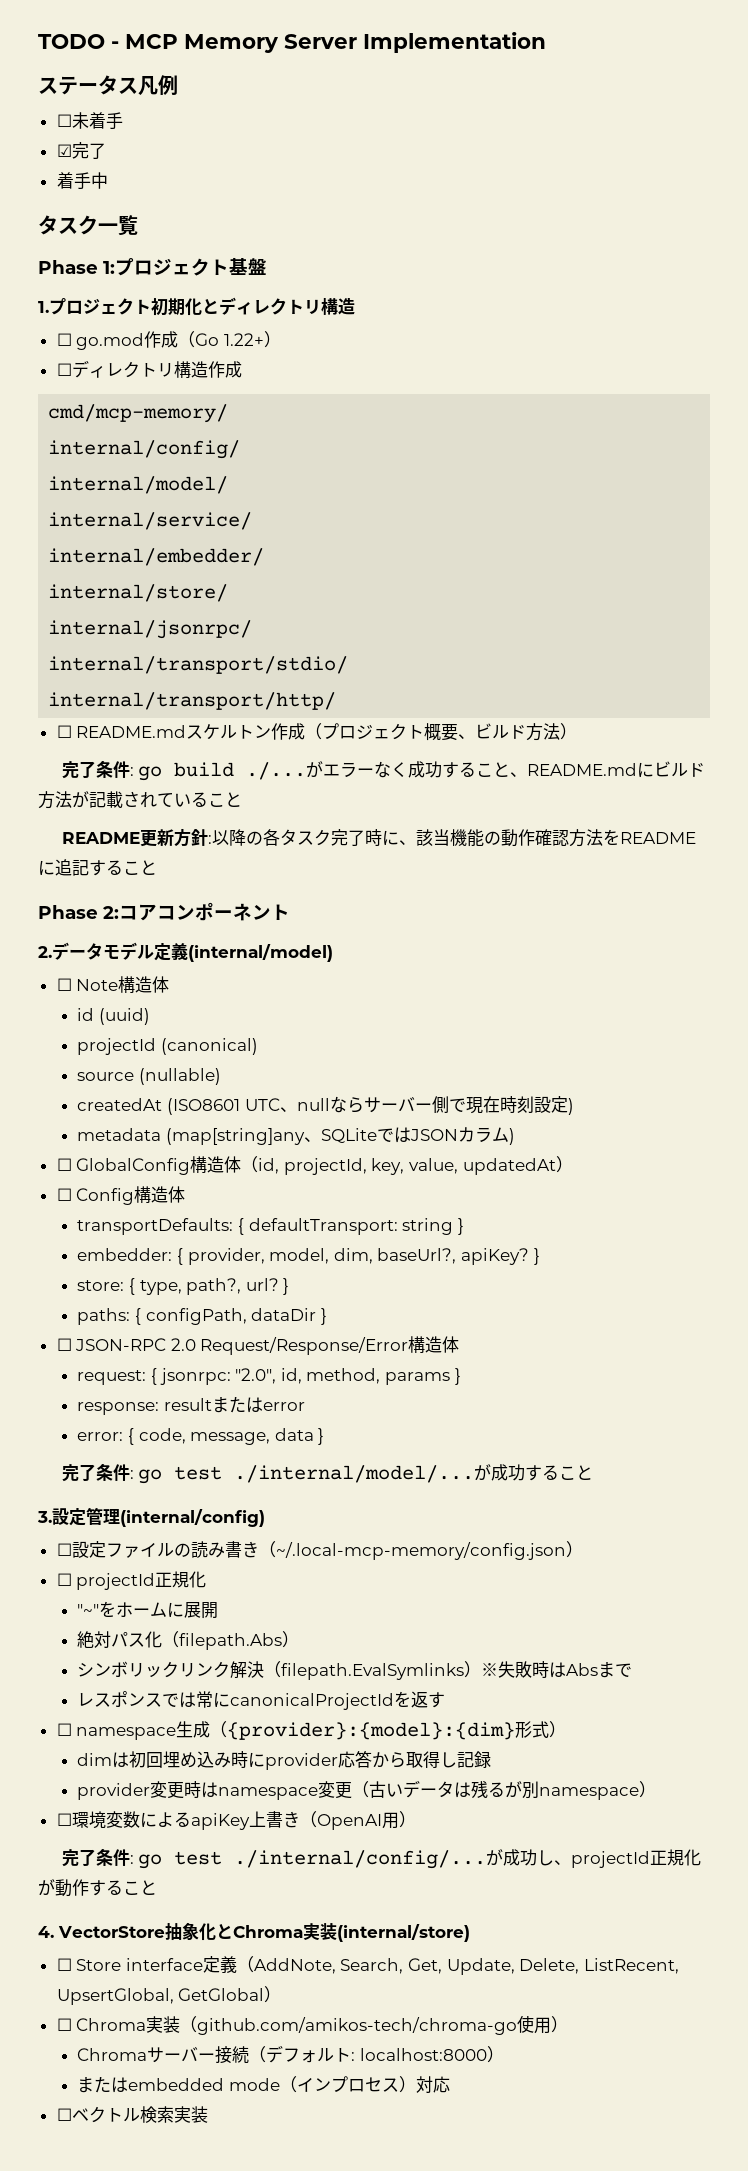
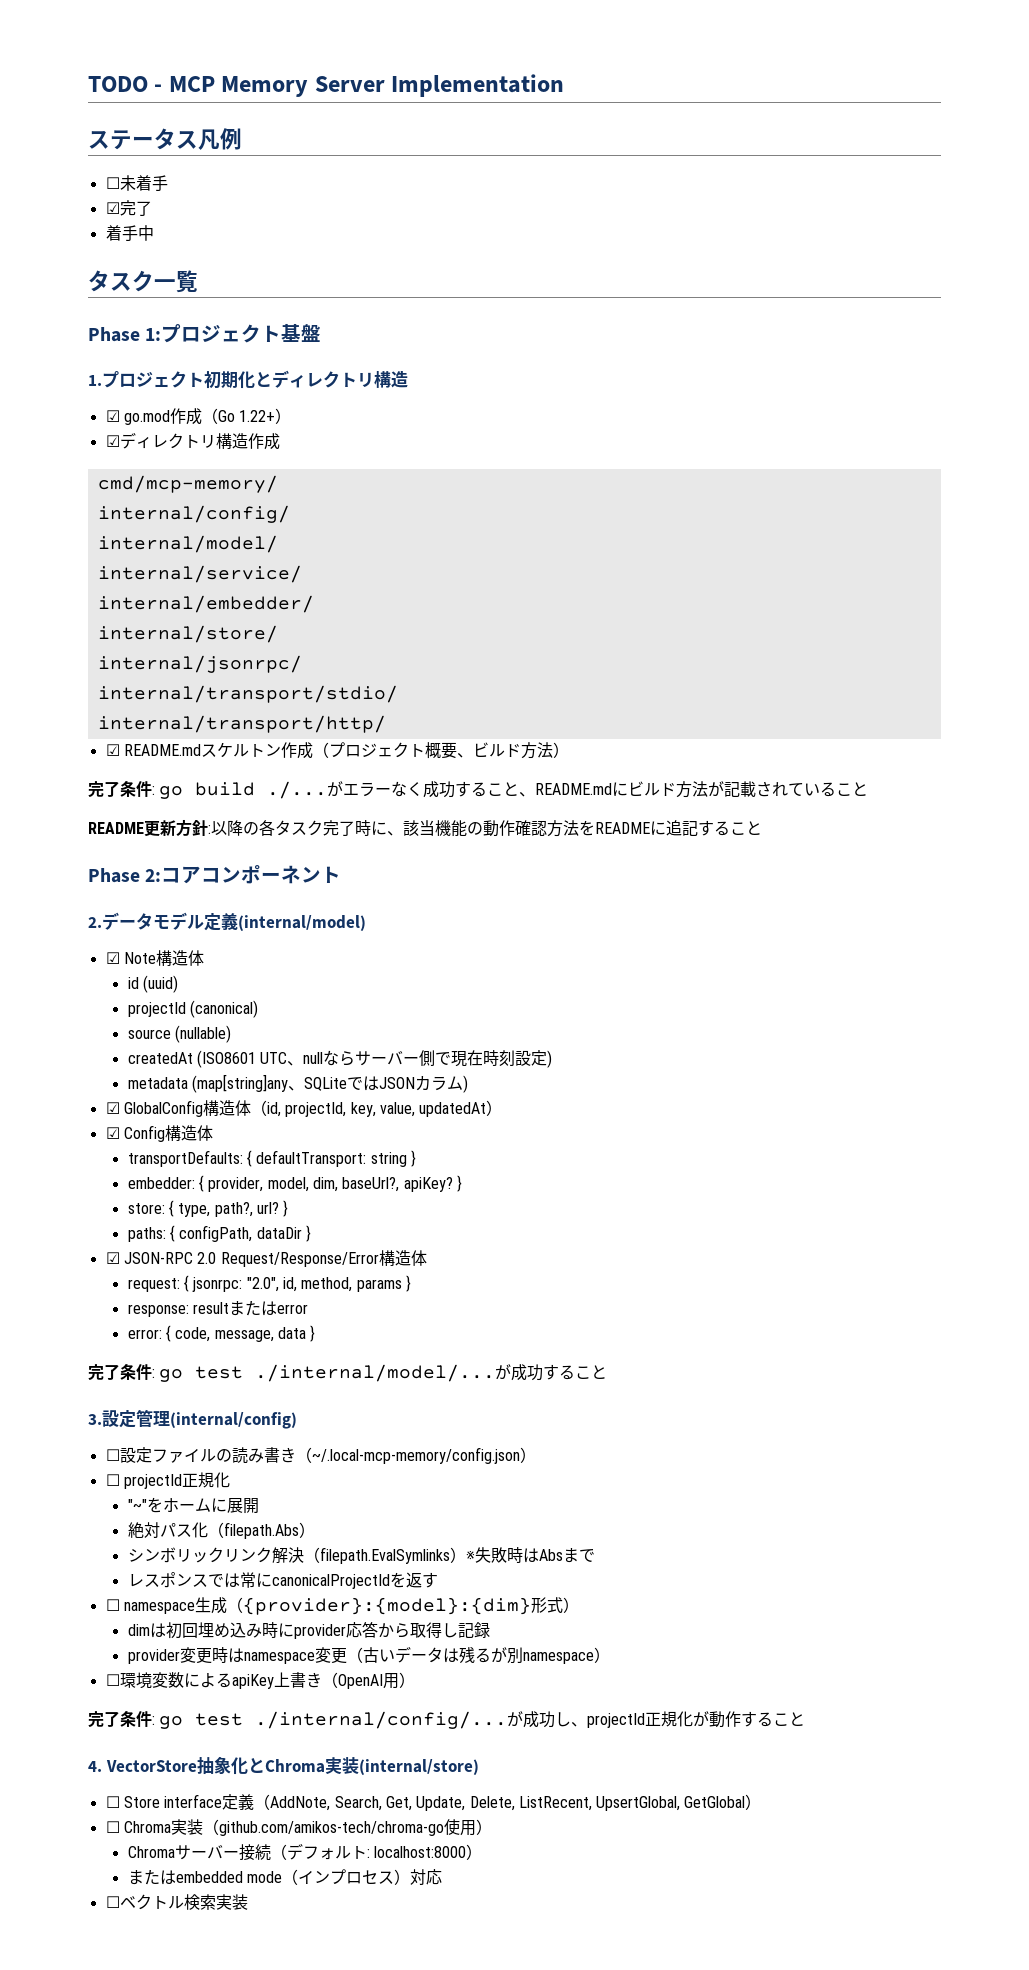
- ☐ go.mod作成（Go 1.22+）
+ ☑ go.mod作成（Go 1.22+）
- ☐ディレクトリ構造作成
+ ☑ディレクトリ構造作成
- ☐ README.mdスケルトン作成（プロジェクト概要、ビルド方法）
+ ☑ README.mdスケルトン作成（プロジェクト概要、ビルド方法）
- ☐ Note構造体
+ ☑ Note構造体
- ☐ GlobalConfig構造体（id, projectId, key, value, updatedAt）
+ ☑ GlobalConfig構造体（id, projectId, key, value, updatedAt）
- ☐ Config構造体
+ ☑ Config構造体
- ☐ JSON-RPC 2.0 Request/Response/Error構造体
+ ☑ JSON-RPC 2.0 Request/Response/Error構造体

